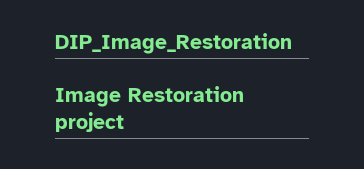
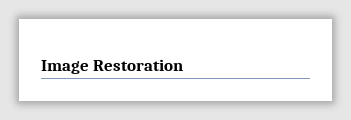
- DIP_Image_Restoration
- Image Restoration project
+ Image Restoration

